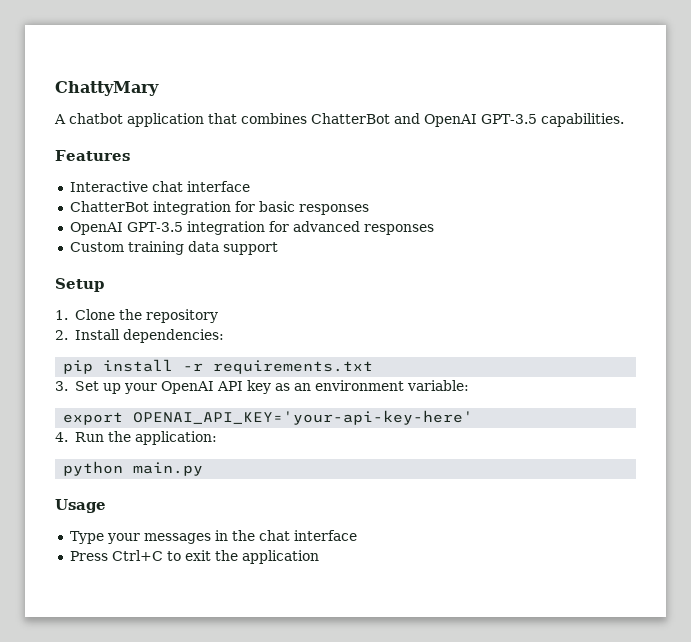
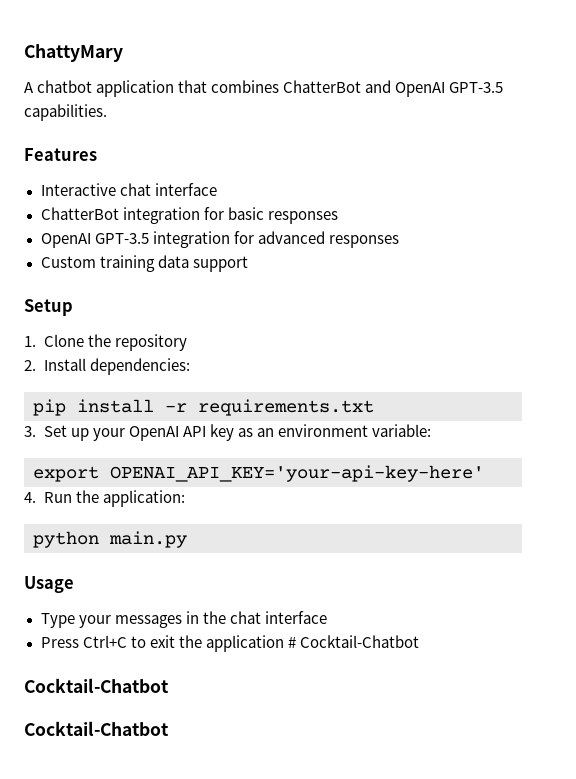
- Press Ctrl+C to exit the application
+ Press Ctrl+C to exit the application # Cocktail-Chatbot
+ Cocktail-Chatbot
+ Cocktail-Chatbot

